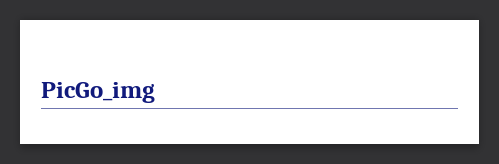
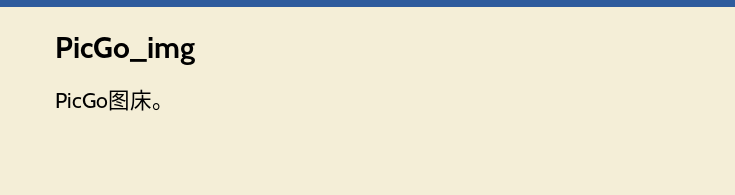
+ PicGo图床。

